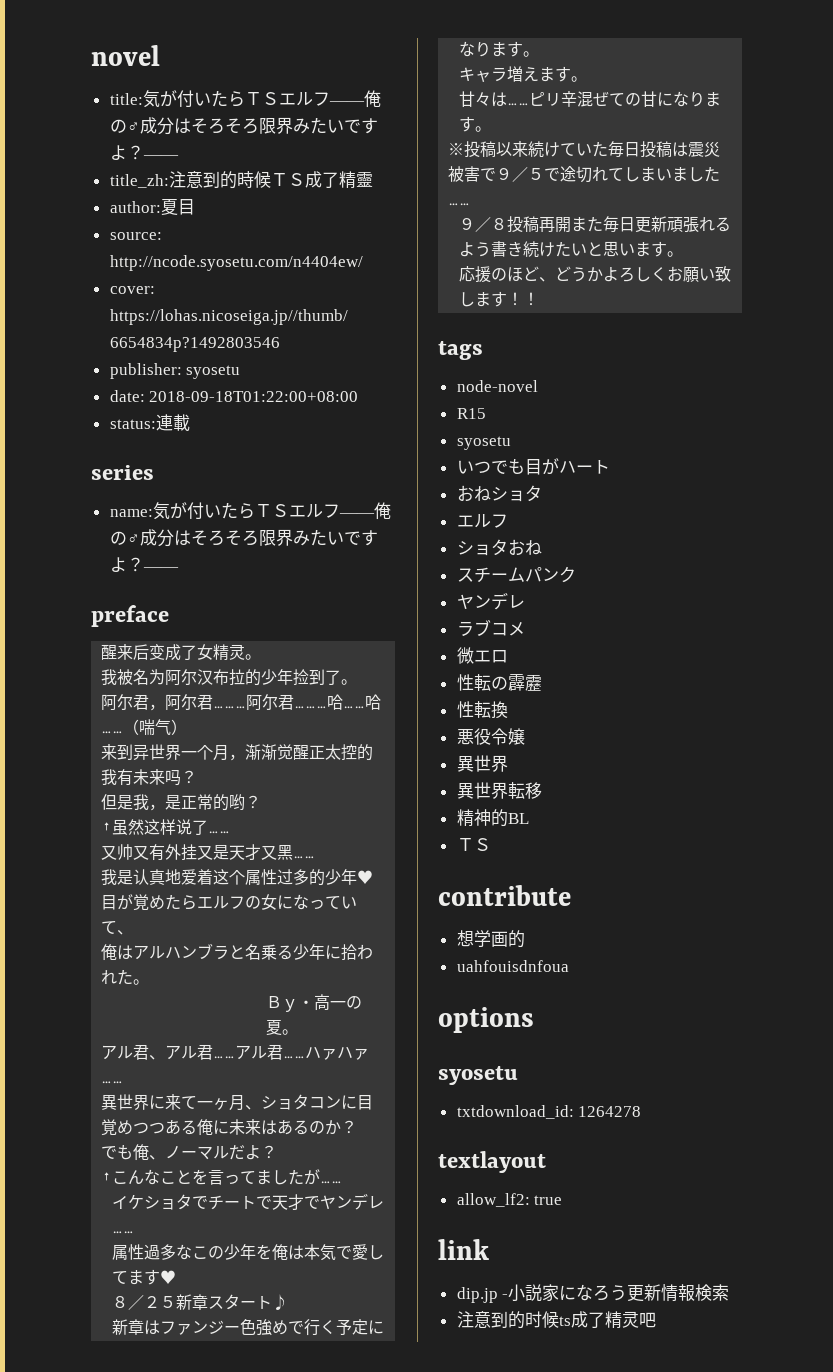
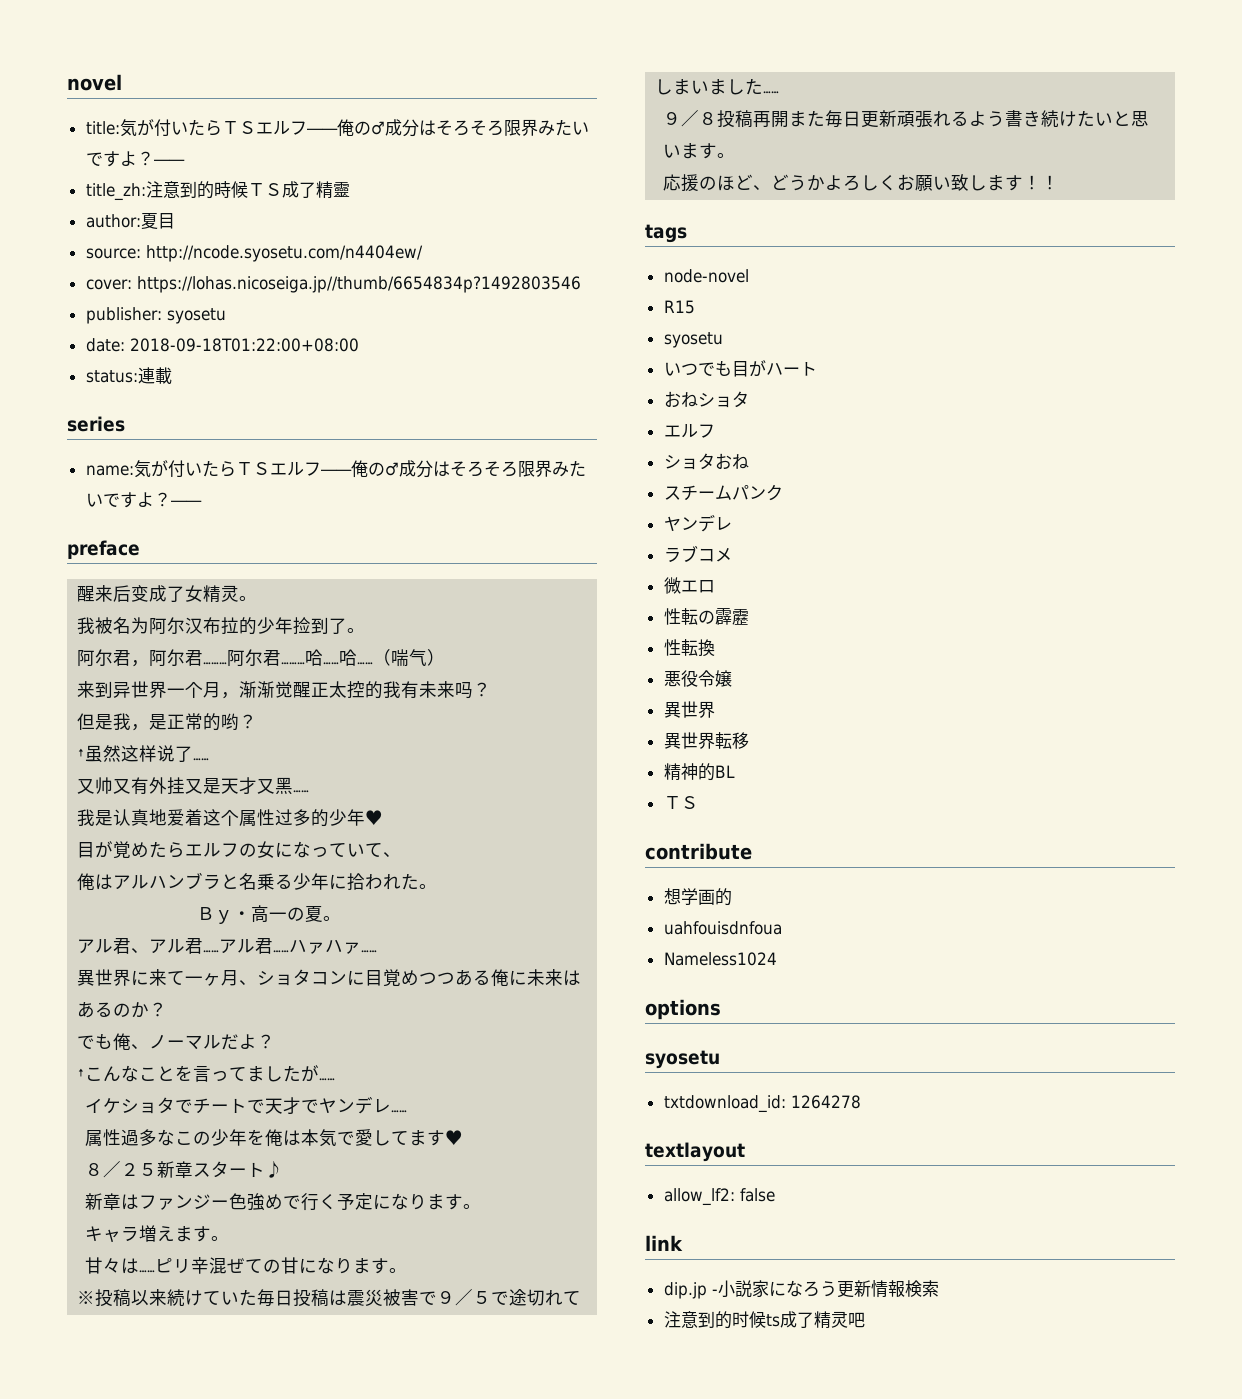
+ Nameless1024
- allow_lf2: true
+ allow_lf2: false

